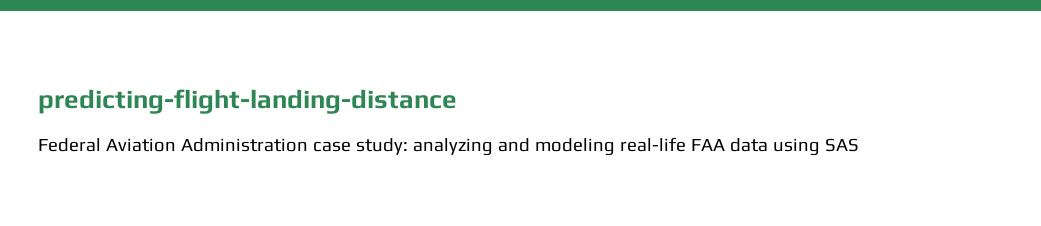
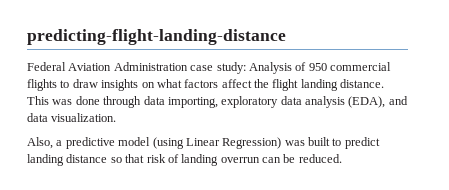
- Federal Aviation Administration case study: analyzing and modeling real-life FAA data using SAS
+ Federal Aviation Administration case study: Analysis of 950 commercial flights to draw insights on what factors affect the flight landing distance. This was done through data importing, exploratory data analysis (EDA), and data visualization.
+ Also, a predictive model (using Linear Regression) was built to predict landing distance so that risk of landing overrun can be reduced.

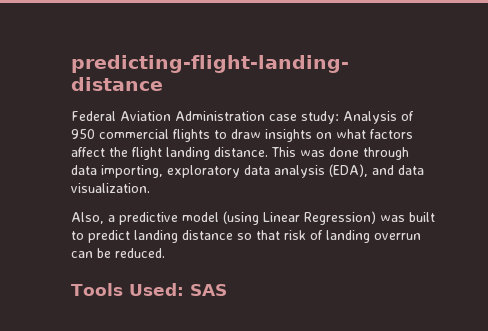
+ Tools Used: SAS

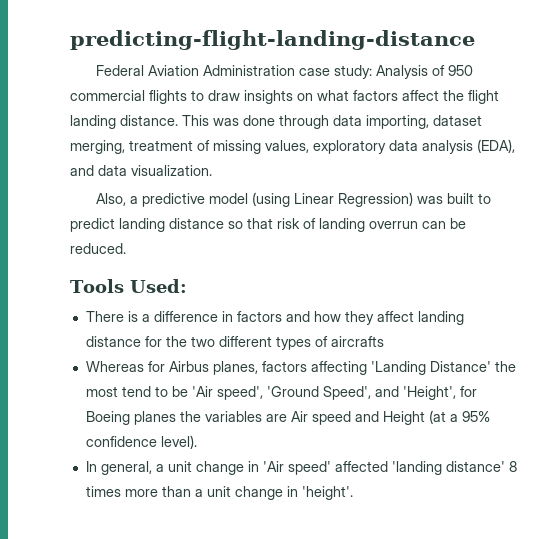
- This was done through data importing, exploratory data analysis (EDA), and data visualization.
+ This was done through data importing, dataset merging, treatment of missing values, exploratory data analysis (EDA), and data visualization.
- Tools Used: SAS
+ Tools Used:
+ There is a difference in factors and how they affect landing distance for the two different types of aircrafts
+ Whereas for Airbus planes, factors affecting 'Landing Distance' the most tend to be 'Air speed', 'Ground Speed', and 'Height', for Boeing planes the variables are Air speed and Height (at a 95% confidence level).
+ In general, a unit change in 'Air speed' affected 'landing distance' 8 times more than a unit change in 'height'.

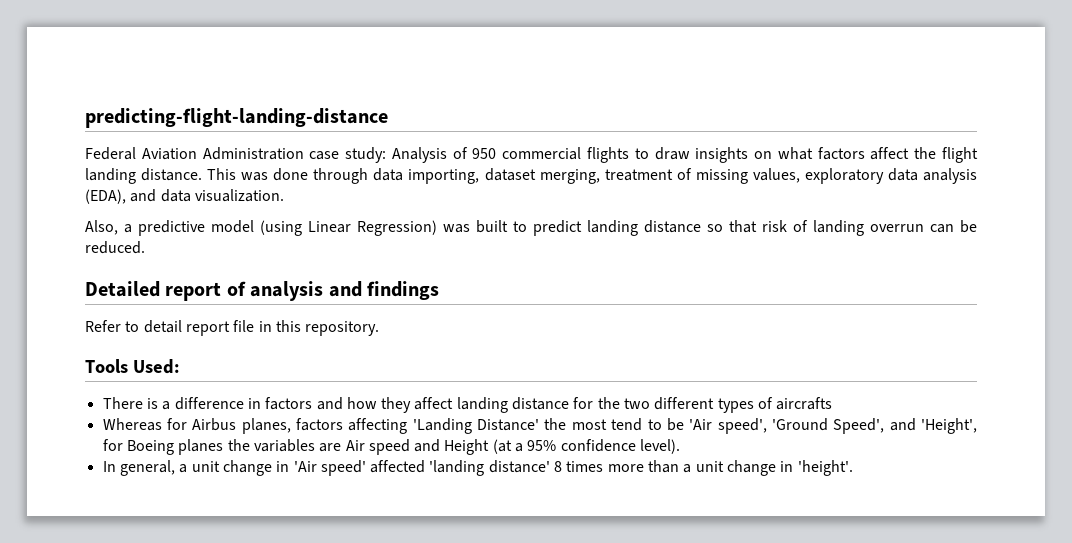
+ Detailed report of analysis and findings
+ Refer to detail report file in this repository.

